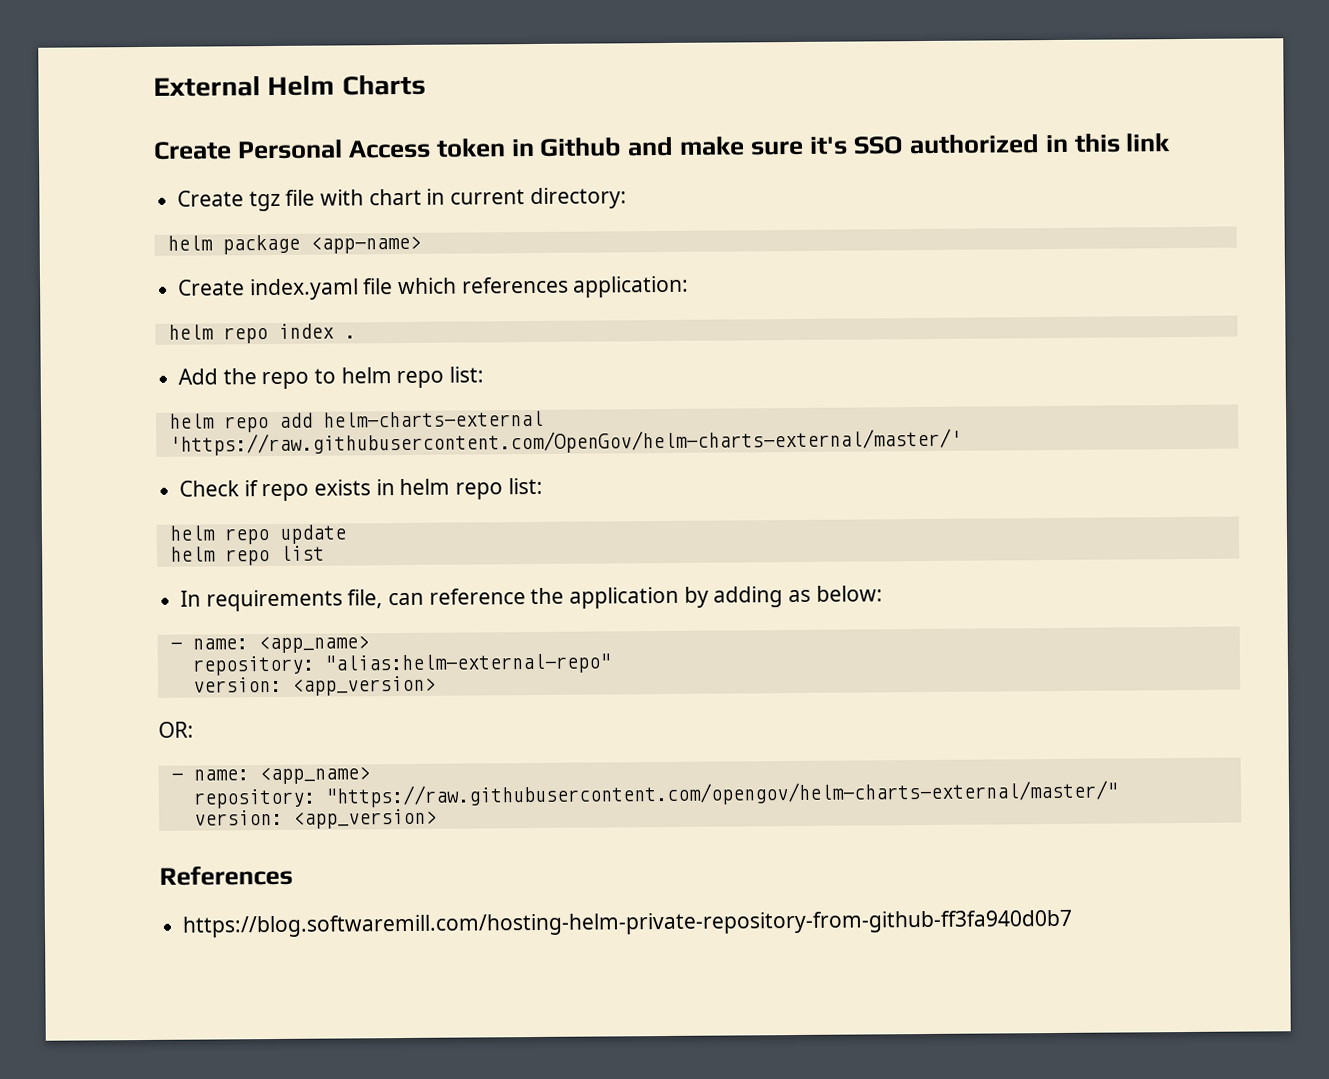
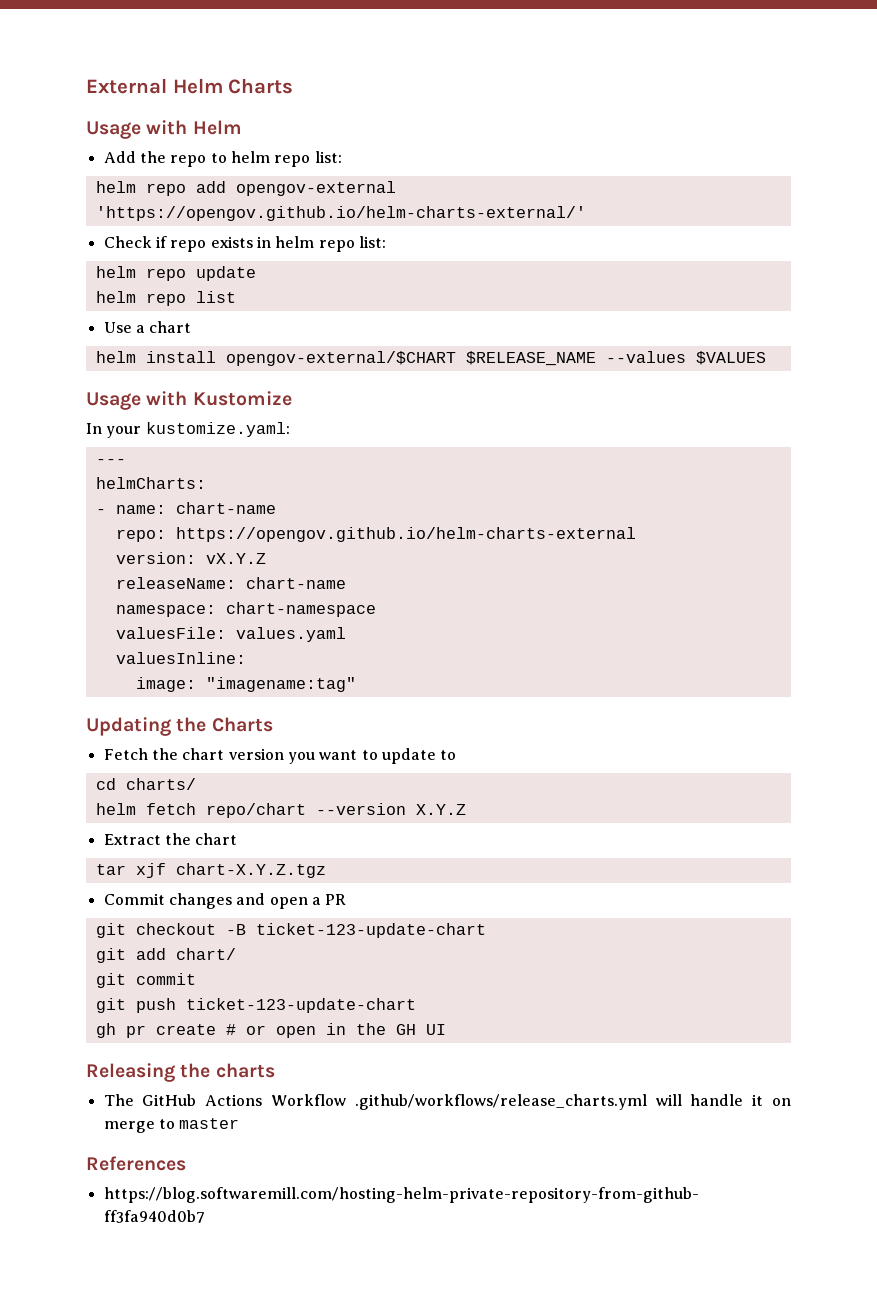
- Create Personal Access token in Github and make sure it's SSO authorized in this link
- Create tgz file with chart in current directory:
- helm package <app-name>
- Create index.yaml file which references application:
- helm repo index .
+ Usage with Helm
- helm repo add helm-charts-external 'https://raw.githubusercontent.com/OpenGov/helm-charts-external/master/'
+ helm repo add opengov-external 'https://opengov.github.io/helm-charts-external/'
- In requirements file, can reference the application by adding as below:
- - name: <app_name>
- repository: "alias:helm-external-repo"
- version: <app_version>
- OR:
- - name: <app_name>
- repository: "https://raw.githubusercontent.com/opengov/helm-charts-external/master/"
- version: <app_version>
+ Use a chart
+ helm install opengov-external/$CHART $RELEASE_NAME --values $VALUES
+ Usage with Kustomize
+ In your kustomize.yaml:
+ ---
+ helmCharts:
+ - name: chart-name
+ repo: https://opengov.github.io/helm-charts-external
+ version: vX.Y.Z
+ releaseName: chart-name
+ namespace: chart-namespace
+ valuesFile: values.yaml
+ valuesInline:
+ image: "imagename:tag"
+ Updating the Charts
+ Fetch the chart version you want to update to
+ cd charts/
+ helm fetch repo/chart --version X.Y.Z
+ Extract the chart
+ tar xjf chart-X.Y.Z.tgz
+ Commit changes and open a PR
+ git checkout -B ticket-123-update-chart
+ git add chart/
+ git commit
+ git push ticket-123-update-chart
+ gh pr create # or open in the GH UI
+ Releasing the charts
+ The GitHub Actions Workflow .github/workflows/release_charts.yml will handle it on merge to master

